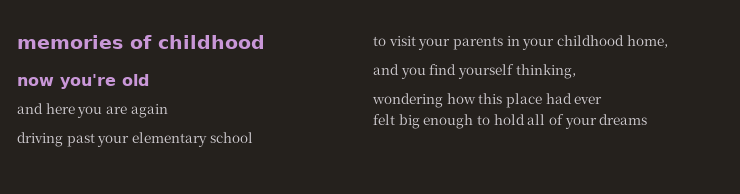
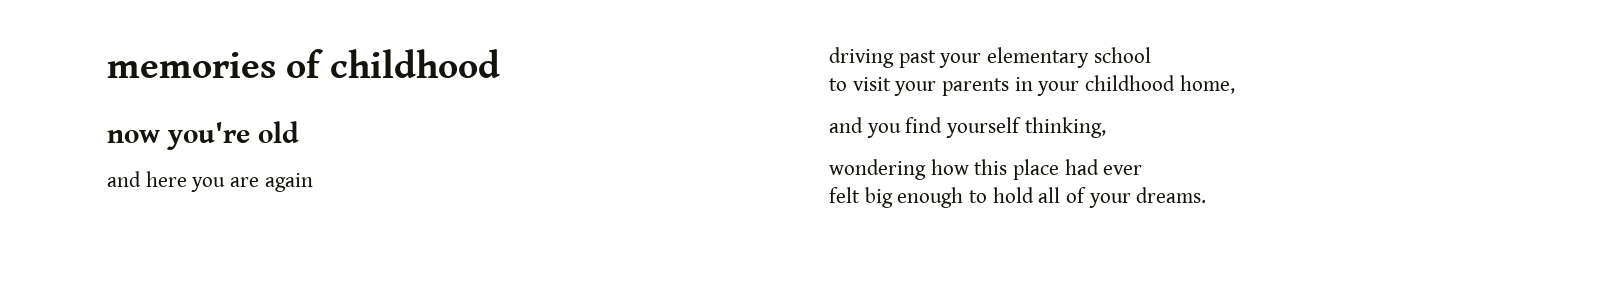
- felt big enough to hold all of your dreams
+ felt big enough to hold all of your dreams.

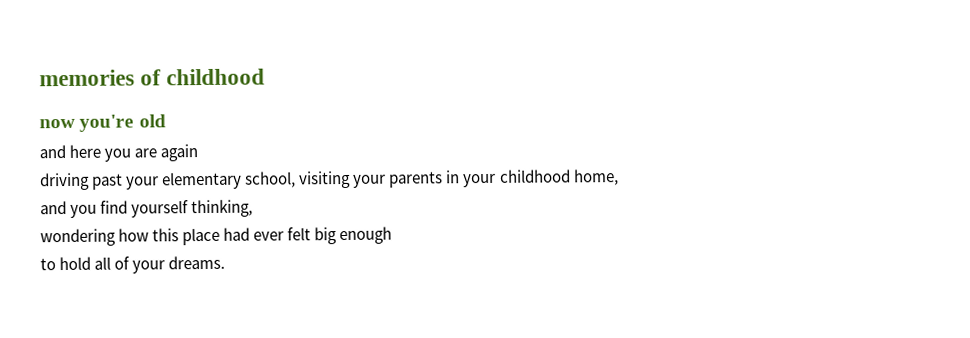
- driving past your elementary school
- to visit your parents in your childhood home,
+ driving past your elementary school, visiting your parents in your childhood home,
- wondering how this place had ever
- felt big enough to hold all of your dreams.
+ wondering how this place had ever felt big enough
+ to hold all of your dreams.

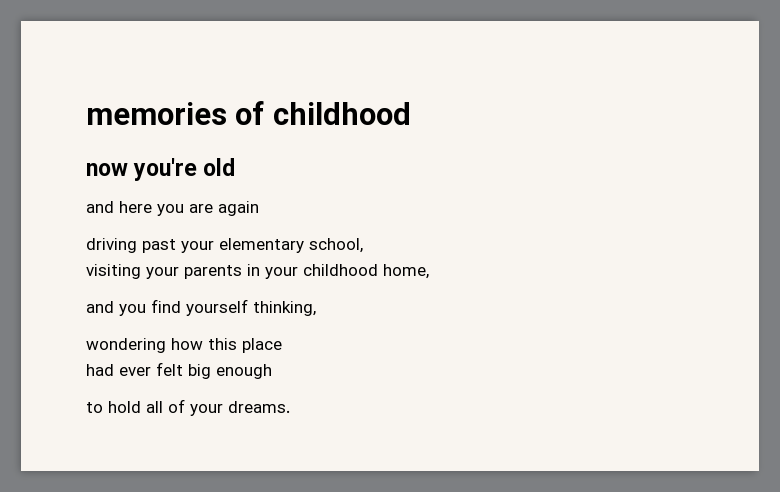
- driving past your elementary school, visiting your parents in your childhood home,
+ driving past your elementary school,
+ visiting your parents in your childhood home,
- wondering how this place had ever felt big enough
+ wondering how this place
+ had ever felt big enough

